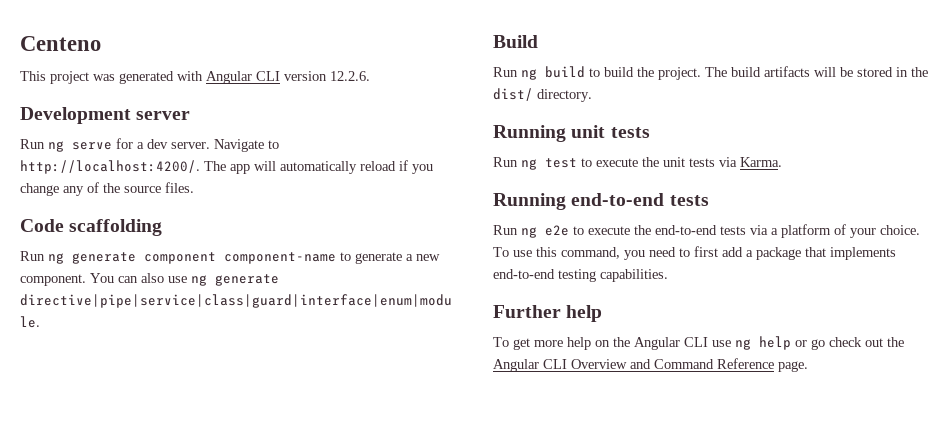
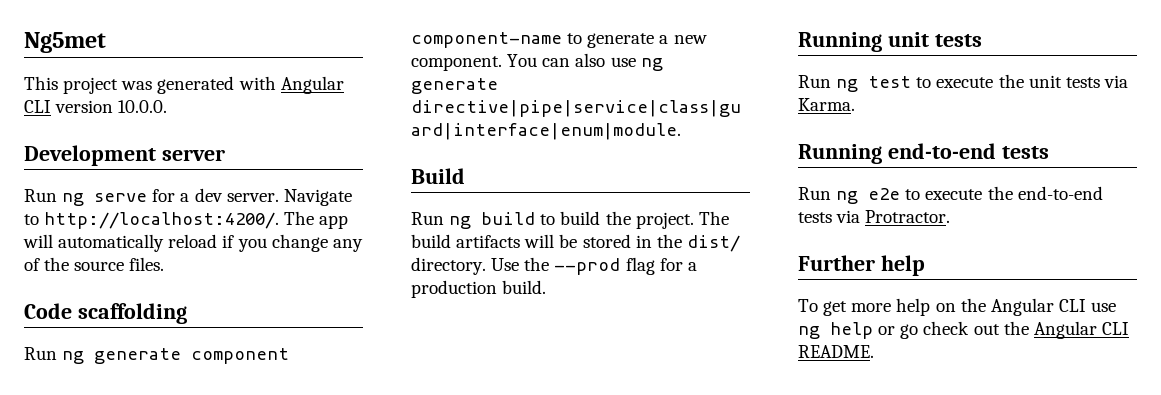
- Centeno
+ Ng5met
- This project was generated with Angular CLI version 12.2.6.
+ This project was generated with Angular CLI version 10.0.0.
+ Use the --prod flag for a production build.
- Run ng e2e to execute the end-to-end tests via a platform of your choice. To use this command, you need to first add a package that implements end-to-end testing capabilities.
+ Run ng e2e to execute the end-to-end tests via Protractor.
- To get more help on the Angular CLI use ng help or go check out the Angular CLI Overview and Command Reference page.
+ To get more help on the Angular CLI use ng help or go check out the Angular CLI README.

